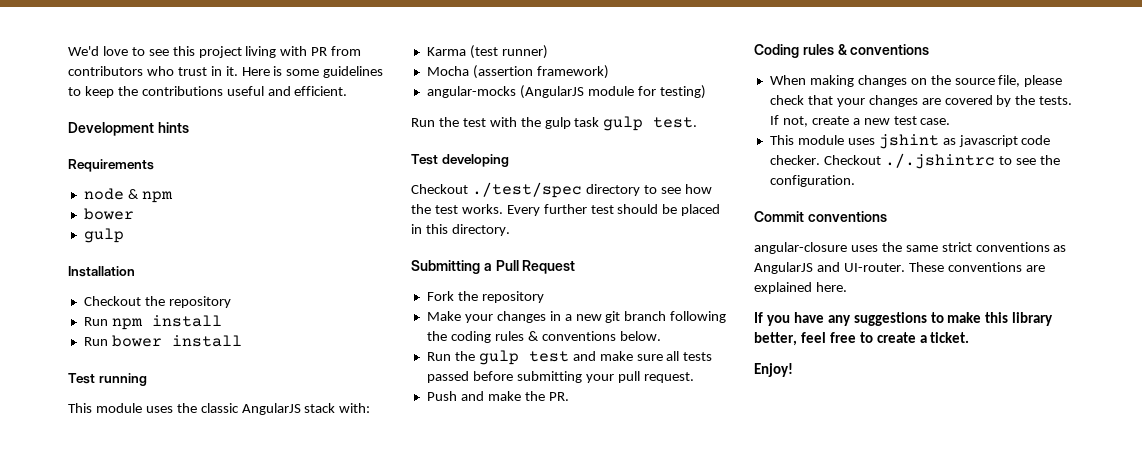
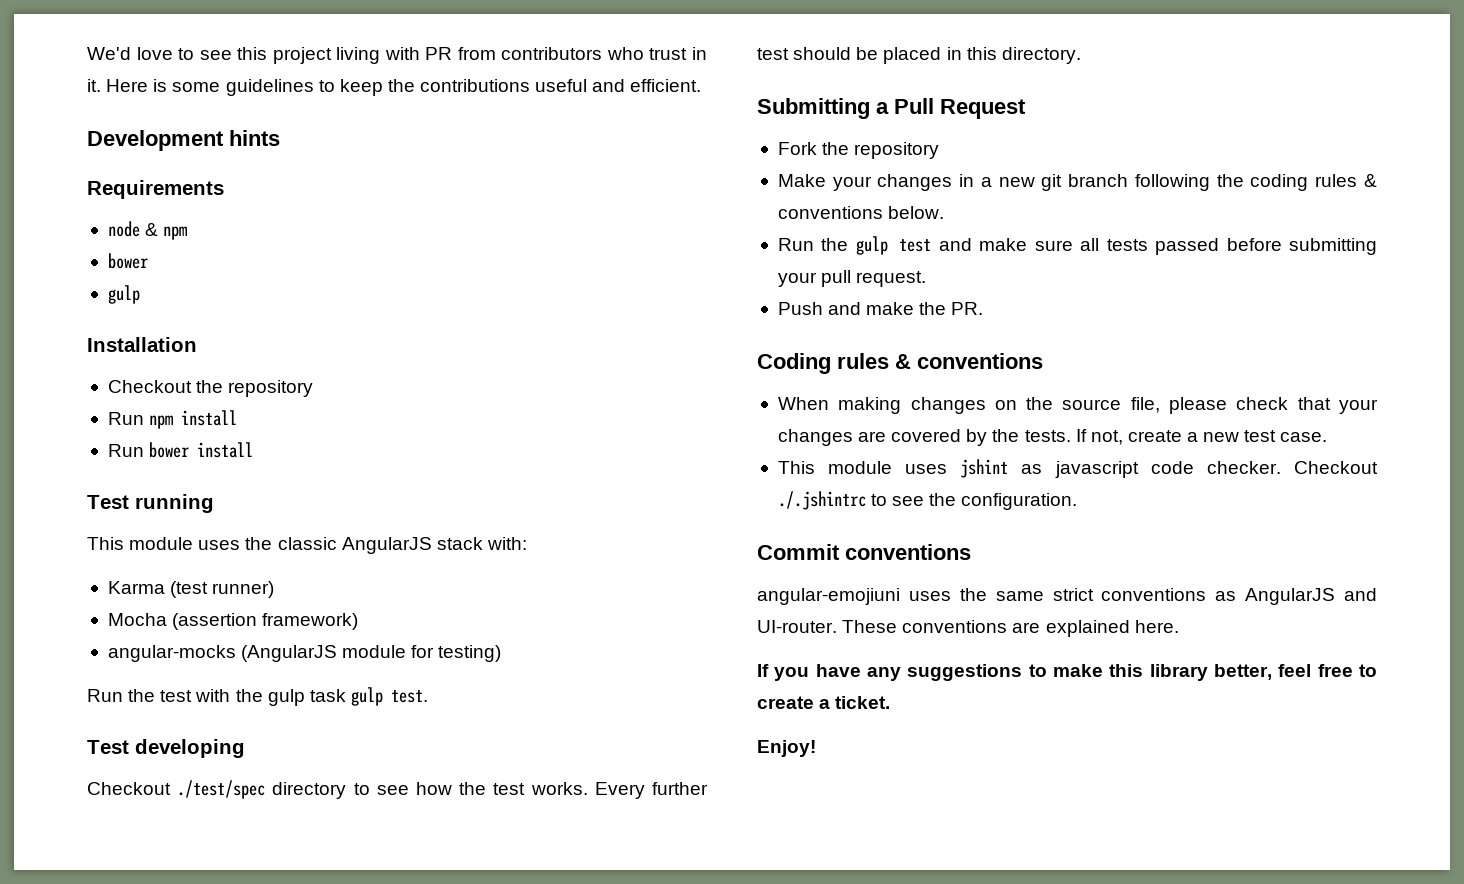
- angular-closure uses the same strict conventions as AngularJS and UI-router.
+ angular-emojiuni uses the same strict conventions as AngularJS and UI-router.

